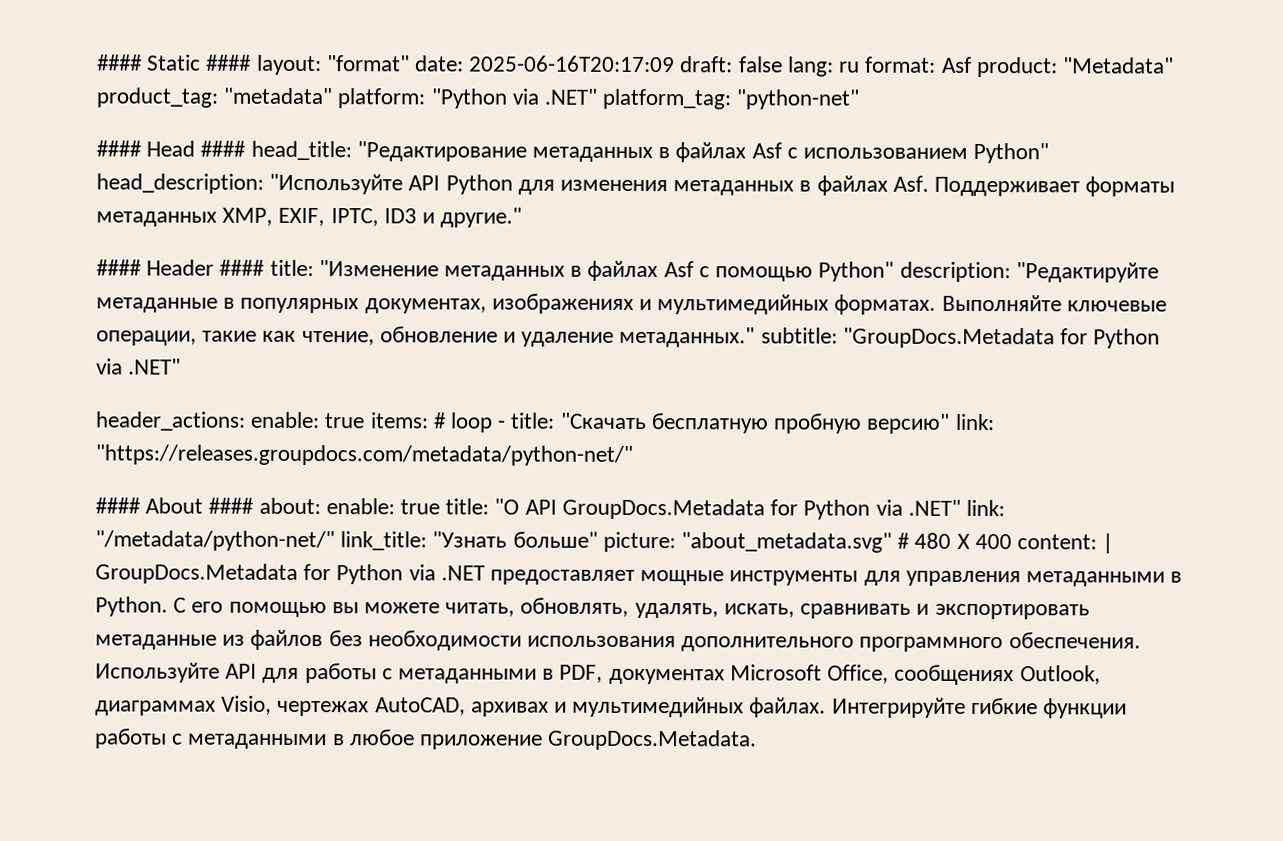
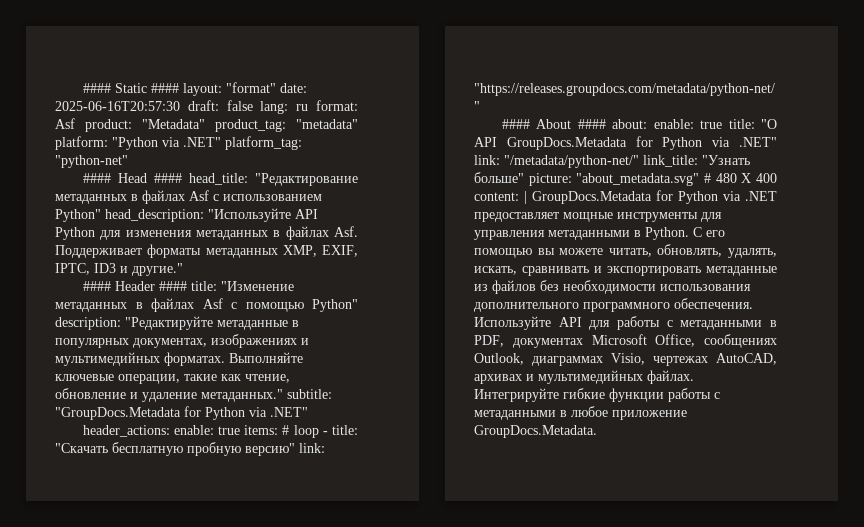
- #### Static #### layout: "format" date: 2025-06-16T20:17:09 draft: false lang: ru format: Asf product: "Metadata" product_tag: "metadata" platform: "Python via .NET" platform_tag: "python-net"
+ #### Static #### layout: "format" date: 2025-06-16T20:57:30 draft: false lang: ru format: Asf product: "Metadata" product_tag: "metadata" platform: "Python via .NET" platform_tag: "python-net"

